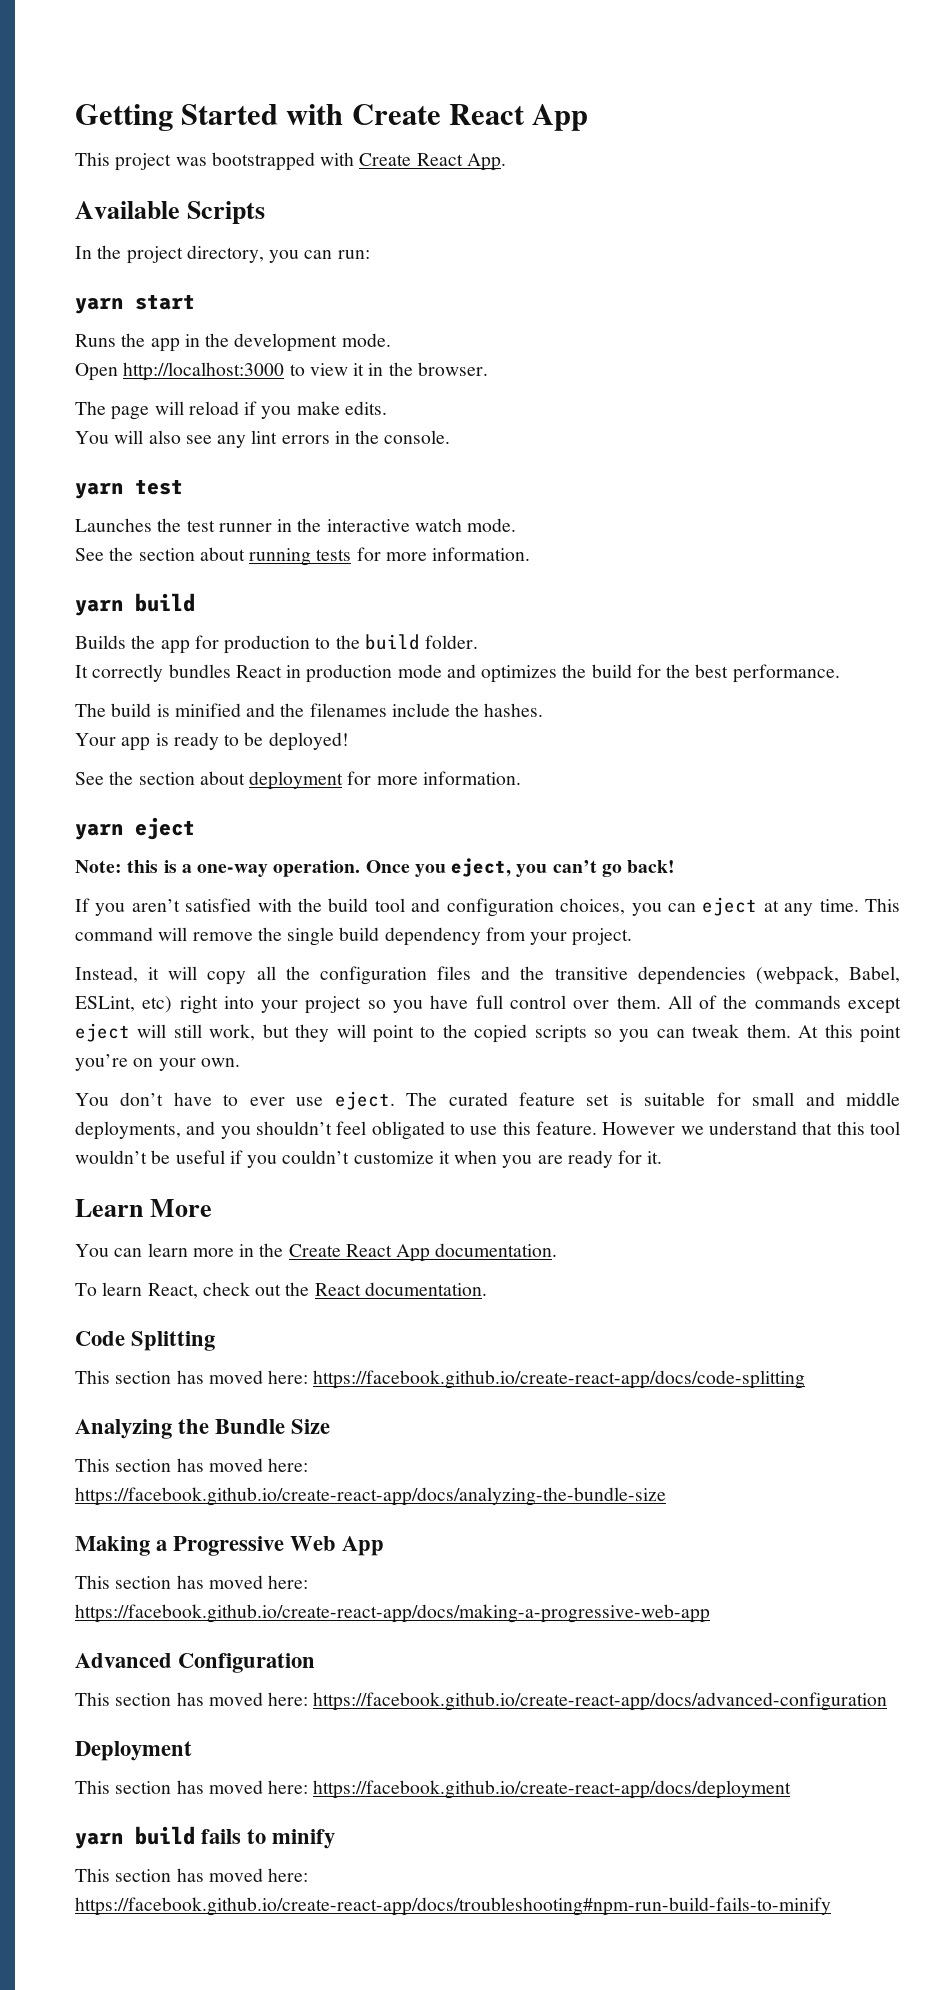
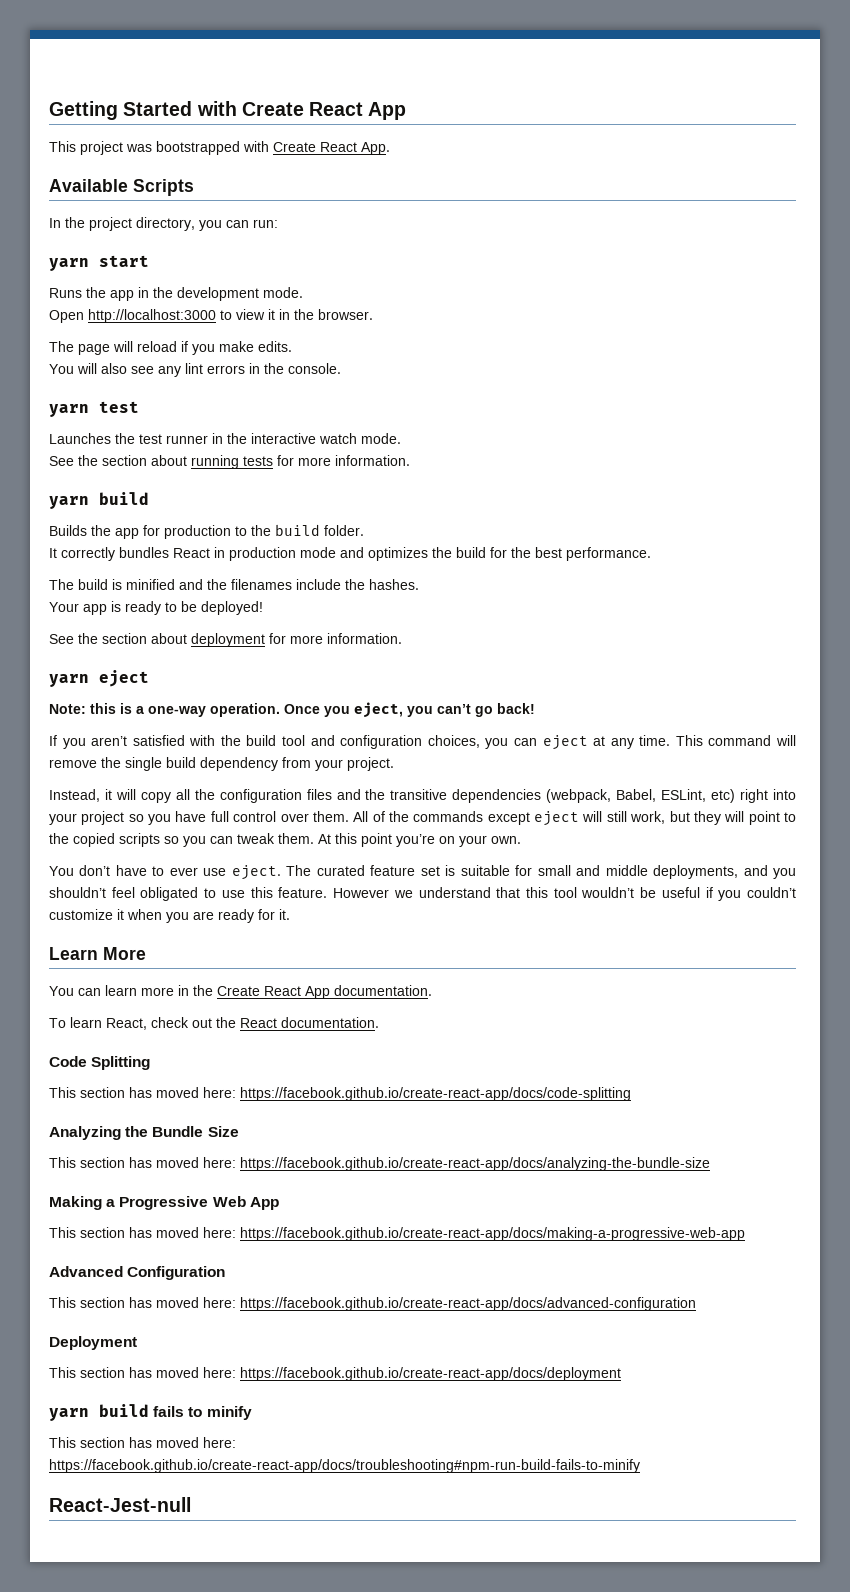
+ React-Jest-null

